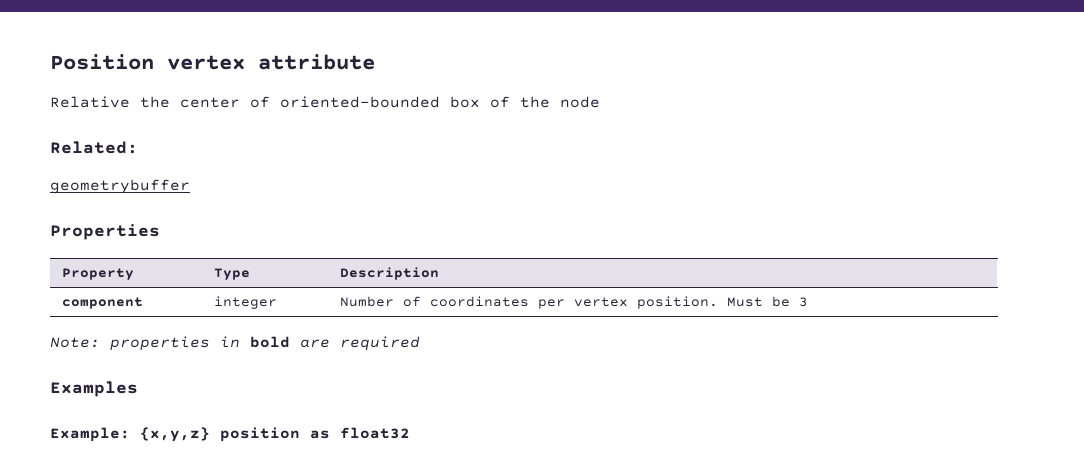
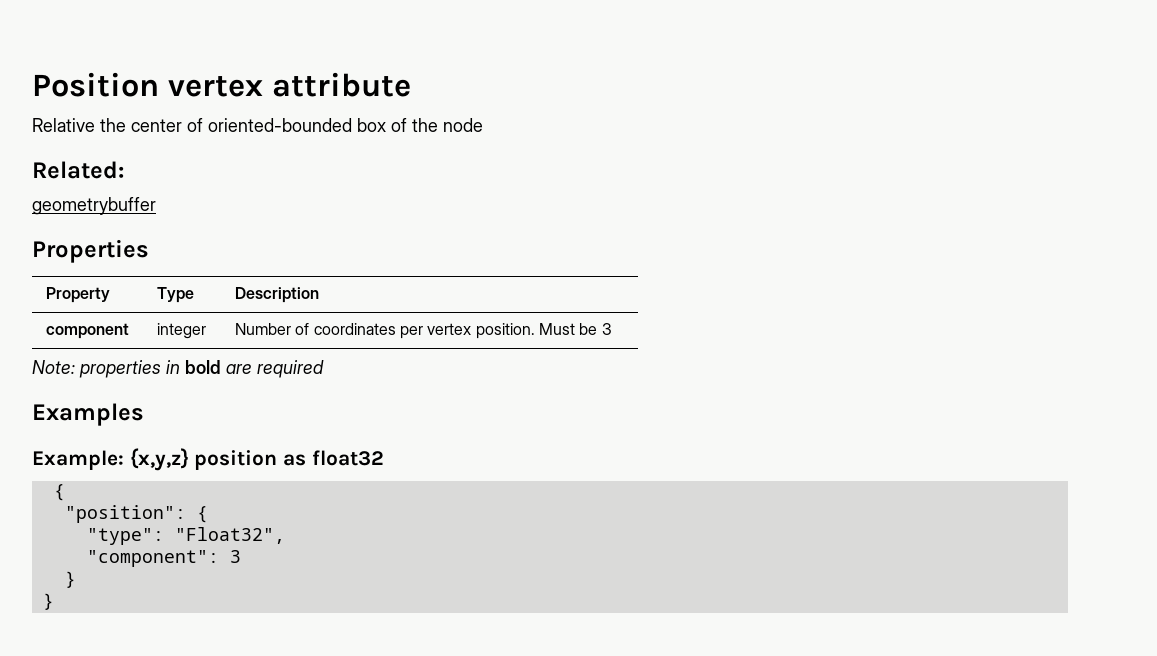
  Example: {x,y,z} position as float32
+ {
+ "position": {
+ "type": "Float32",
+ "component": 3
+ }
+ }

